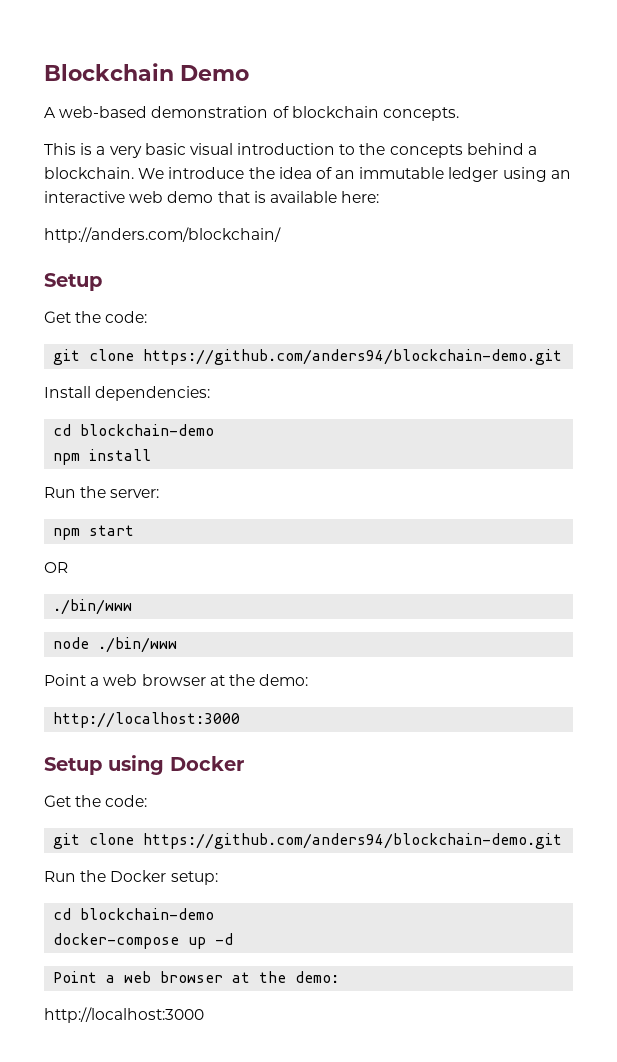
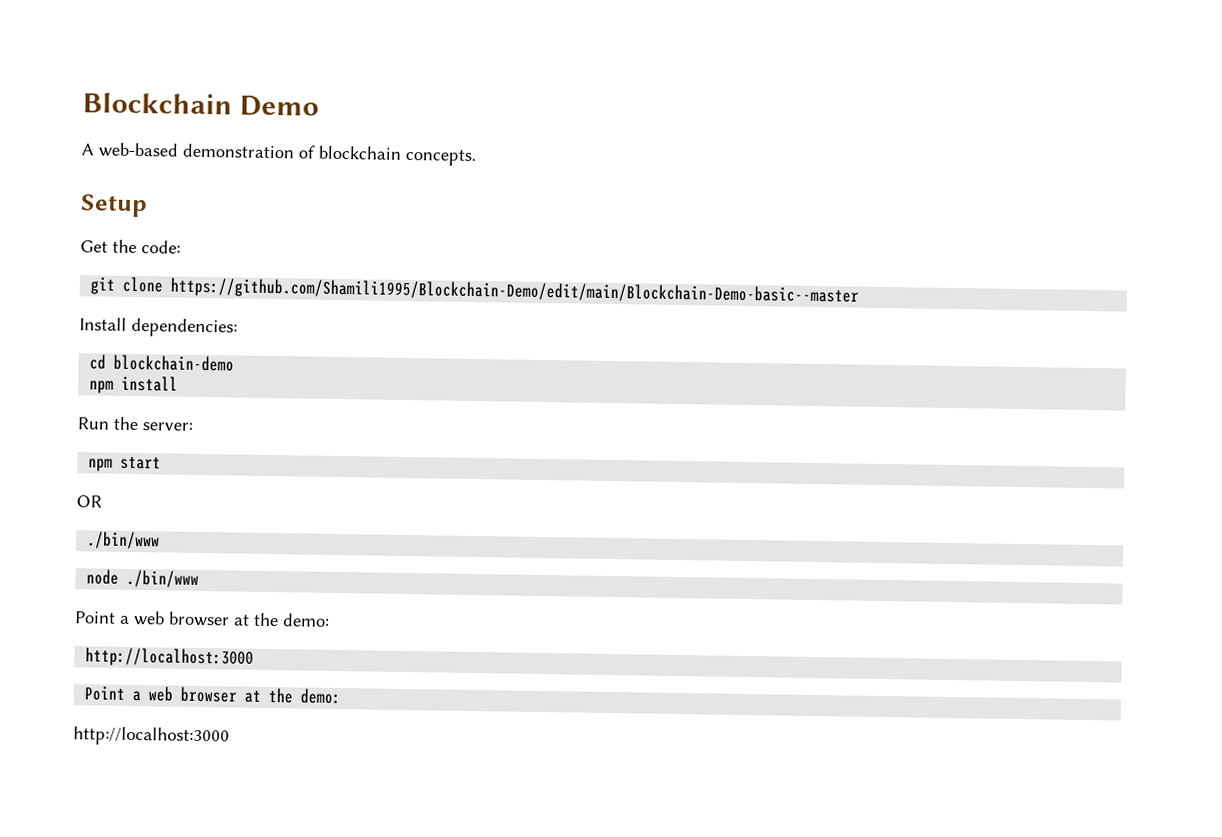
- This is a very basic visual introduction to the concepts behind a blockchain. We introduce the idea of an immutable ledger using an interactive web demo that is available here:
- http://anders.com/blockchain/
  Setup
  Get the code:
- git clone https://github.com/anders94/blockchain-demo.git
+ git clone https://github.com/Shamili1995/Blockchain-Demo/edit/main/Blockchain-Demo-basic--master
- Setup using Docker
- Get the code:
- git clone https://github.com/anders94/blockchain-demo.git
- Run the Docker setup:
- cd blockchain-demo
- docker-compose up -d

